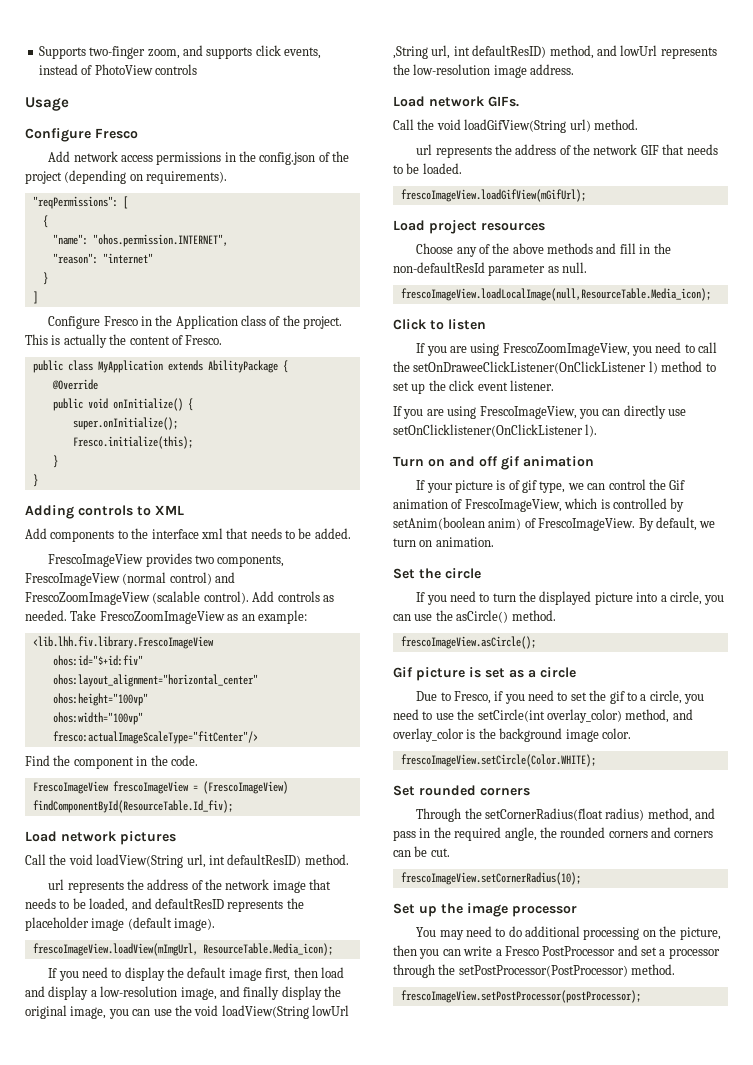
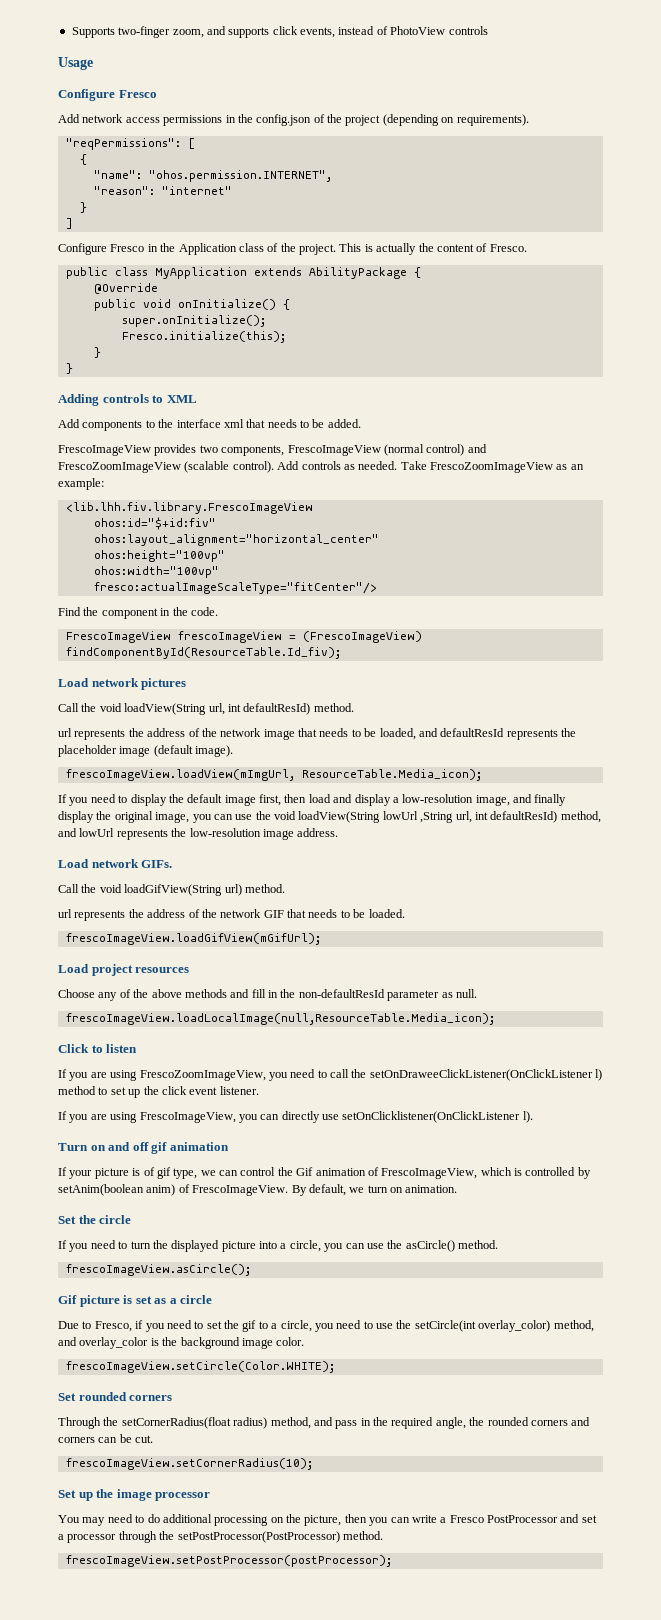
- Call the void loadView(String url, int defaultResID) method.
+ Call the void loadView(String url, int defaultResId) method.
- url represents the address of the network image that needs to be loaded, and defaultResID represents the placeholder image (default image).
+ url represents the address of the network image that needs to be loaded, and defaultResId represents the placeholder image (default image).
- If you need to display the default image first, then load and display a low-resolution image, and finally display the original image, you can use the void loadView(String lowUrl ,String url, int defaultResID) method, and lowUrl represents the low-resolution image address.
+ If you need to display the default image first, then load and display a low-resolution image, and finally display the original image, you can use the void loadView(String lowUrl ,String url, int defaultResId) method, and lowUrl represents the low-resolution image address.

